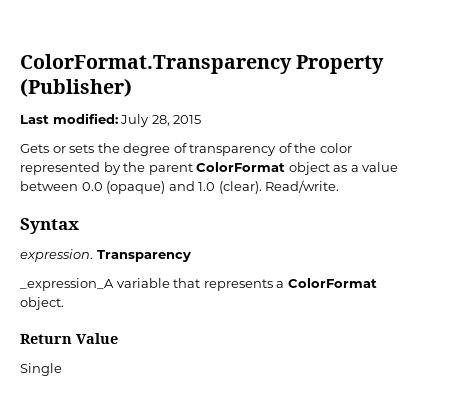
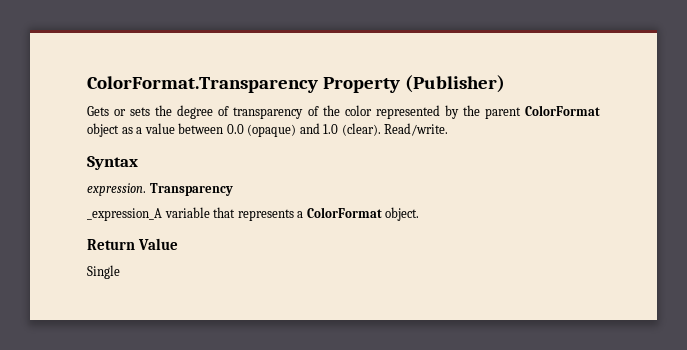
- Last modified: July 28, 2015

